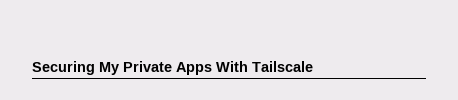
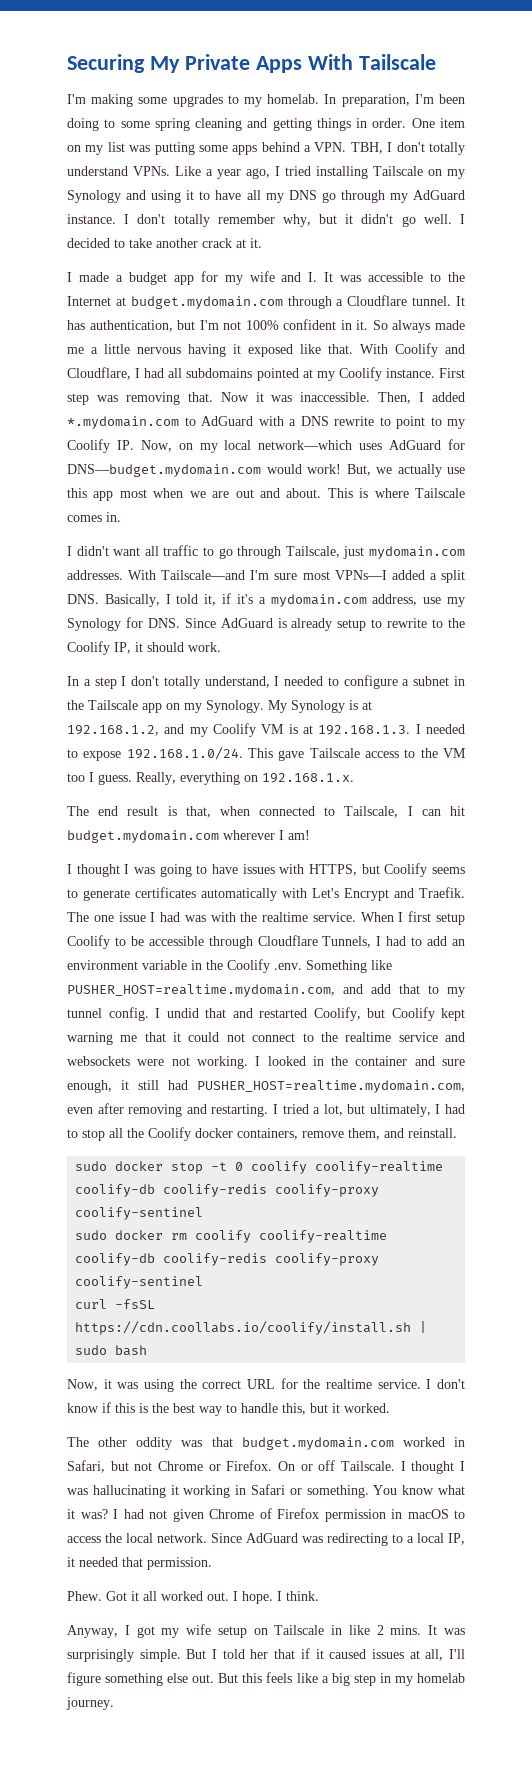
+ I'm making some upgrades to my homelab. In preparation, I'm been doing to some spring cleaning and getting things in order. One item on my list was putting some apps behind a VPN. TBH, I don't totally understand VPNs. Like a year ago, I tried installing Tailscale on my Synology and using it to have all my DNS go through my AdGuard instance. I don't totally remember why, but it didn't go well. I decided to take another crack at it.
+ I made a budget app for my wife and I. It was accessible to the Internet at budget.mydomain.com through a Cloudflare tunnel. It has authentication, but I'm not 100% confident in it. So always made me a little nervous having it exposed like that. With Coolify and Cloudflare, I had all subdomains pointed at my Coolify instance. First step was removing that. Now it was inaccessible. Then, I added *.mydomain.com to AdGuard with a DNS rewrite to point to my Coolify IP. Now, on my local network—which uses AdGuard for DNS—budget.mydomain.com would work! But, we actually use this app most when we are out and about. This is where Tailscale comes in.
+ I didn't want all traffic to go through Tailscale, just mydomain.com addresses. With Tailscale—and I'm sure most VPNs—I added a split DNS. Basically, I told it, if it's a mydomain.com address, use my Synology for DNS. Since AdGuard is already setup to rewrite to the Coolify IP, it should work.
+ In a step I don't totally understand, I needed to configure a subnet in the Tailscale app on my Synology. My Synology is at 192.168.1.2, and my Coolify VM is at 192.168.1.3. I needed to expose 192.168.1.0/24. This gave Tailscale access to the VM too I guess. Really, everything on 192.168.1.x.
+ The end result is that, when connected to Tailscale, I can hit budget.mydomain.com wherever I am!
+ I thought I was going to have issues with HTTPS, but Coolify seems to generate certificates automatically with Let's Encrypt and Traefik. The one issue I had was with the realtime service. When I first setup Coolify to be accessible through Cloudflare Tunnels, I had to add an environment variable in the Coolify .env. Something like PUSHER_HOST=realtime.mydomain.com, and add that to my tunnel config. I undid that and restarted Coolify, but Coolify kept warning me that it could not connect to the realtime service and websockets were not working. I looked in the container and sure enough, it still had PUSHER_HOST=realtime.mydomain.com, even after removing and restarting. I tried a lot, but ultimately, I had to stop all the Coolify docker containers, remove them, and reinstall.
+ sudo docker stop -t 0 coolify coolify-realtime coolify-db coolify-redis coolify-proxy coolify-sentinel
+ sudo docker rm coolify coolify-realtime coolify-db coolify-redis coolify-proxy coolify-sentinel
+ curl -fsSL https://cdn.coollabs.io/coolify/install.sh | sudo bash
+ Now, it was using the correct URL for the realtime service. I don't know if this is the best way to handle this, but it worked.
+ The other oddity was that budget.mydomain.com worked in Safari, but not Chrome or Firefox. On or off Tailscale. I thought I was hallucinating it working in Safari or something. You know what it was? I had not given Chrome of Firefox permission in macOS to access the local network. Since AdGuard was redirecting to a local IP, it needed that permission.
+ Phew. Got it all worked out. I hope. I think.
+ Anyway, I got my wife setup on Tailscale in like 2 mins. It was surprisingly simple. But I told her that if it caused issues at all, I'll figure something else out. But this feels like a big step in my homelab journey.

